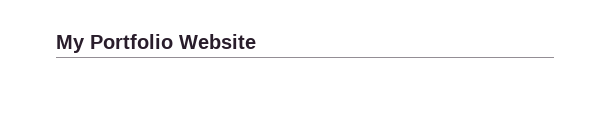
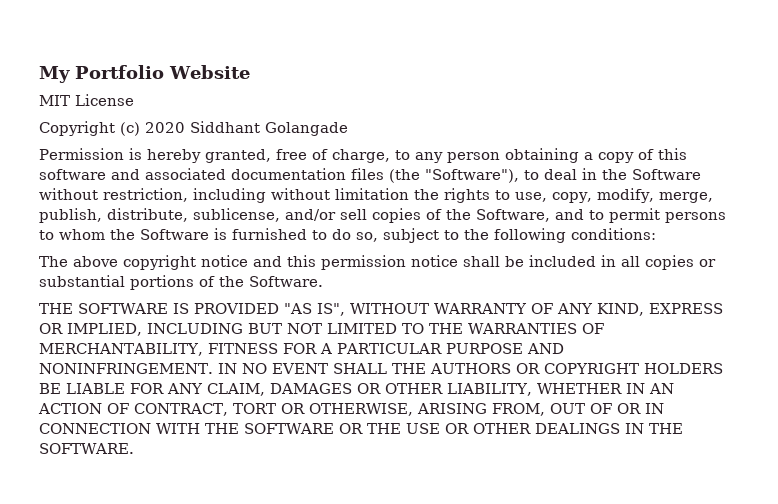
+ MIT License
+ Copyright (c) 2020 Siddhant Golangade
+ Permission is hereby granted, free of charge, to any person obtaining a copy of this software and associated documentation files (the "Software"), to deal in the Software without restriction, including without limitation the rights to use, copy, modify, merge, publish, distribute, sublicense, and/or sell copies of the Software, and to permit persons to whom the Software is furnished to do so, subject to the following conditions:
+ The above copyright notice and this permission notice shall be included in all copies or substantial portions of the Software.
+ THE SOFTWARE IS PROVIDED "AS IS", WITHOUT WARRANTY OF ANY KIND, EXPRESS OR IMPLIED, INCLUDING BUT NOT LIMITED TO THE WARRANTIES OF MERCHANTABILITY, FITNESS FOR A PARTICULAR PURPOSE AND NONINFRINGEMENT. IN NO EVENT SHALL THE AUTHORS OR COPYRIGHT HOLDERS BE LIABLE FOR ANY CLAIM, DAMAGES OR OTHER LIABILITY, WHETHER IN AN ACTION OF CONTRACT, TORT OR OTHERWISE, ARISING FROM, OUT OF OR IN CONNECTION WITH THE SOFTWARE OR THE USE OR OTHER DEALINGS IN THE SOFTWARE.

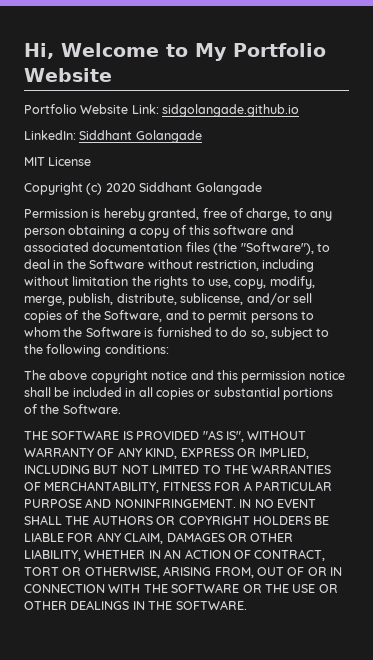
- My Portfolio Website
+ Hi, Welcome to My Portfolio Website
+ Portfolio Website Link: sidgolangade.github.io
+ LinkedIn: Siddhant Golangade

